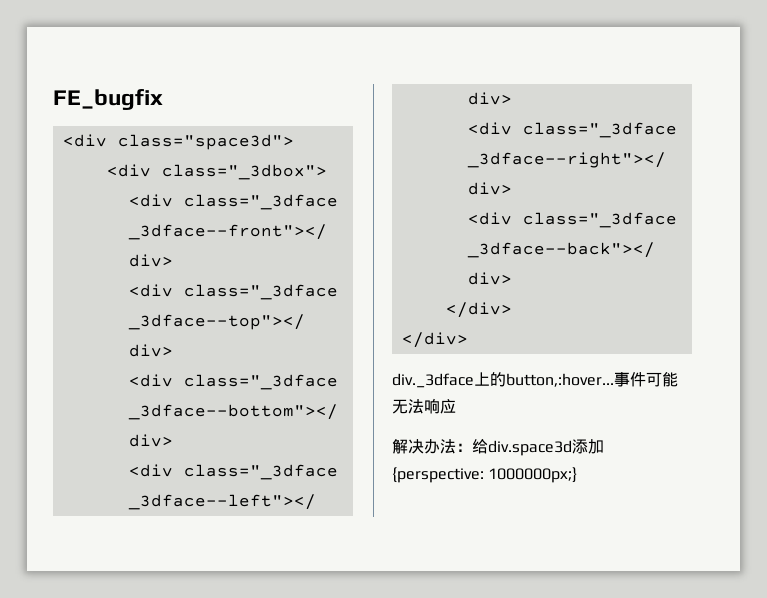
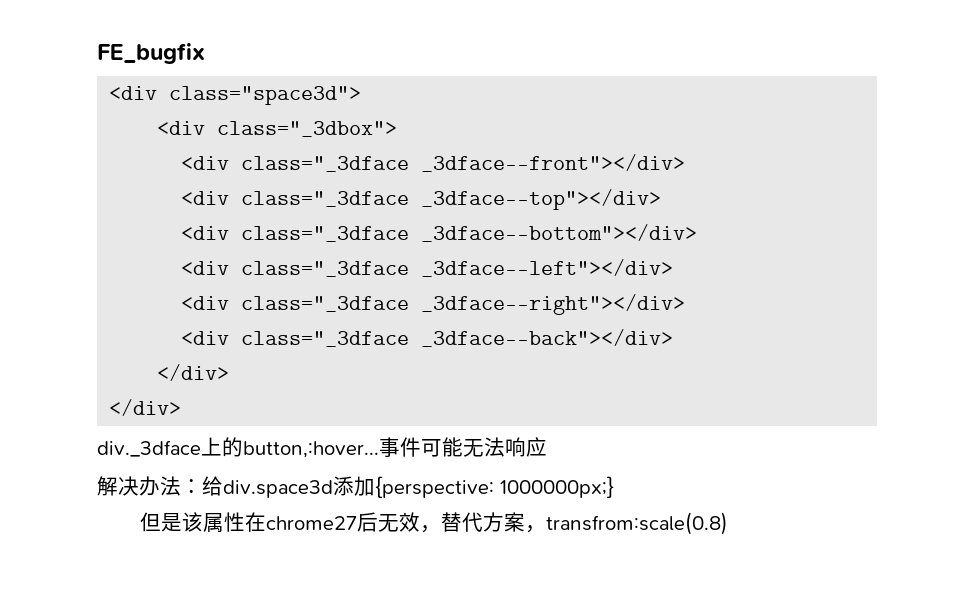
+ 但是该属性在chrome27后无效，替代方案，transfrom:scale(0.8)

